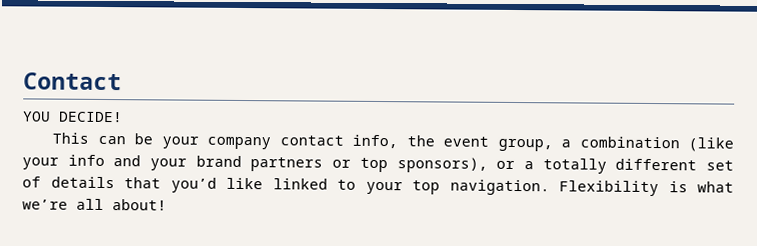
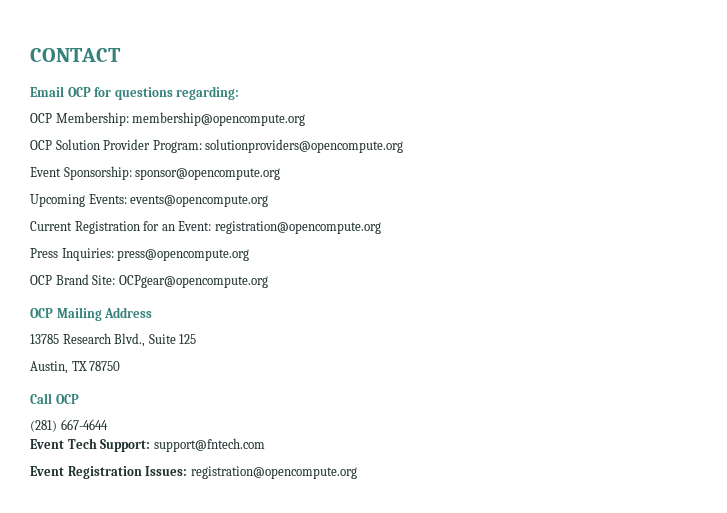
- Contact
- YOU DECIDE!
- This can be your company contact info, the event group, a combination (like your info and your brand partners or top sponsors), or a totally different set of details that you’d like linked to your top navigation. Flexibility is what we’re all about!
+ CONTACT
+ Email OCP for questions regarding:
+ OCP Membership: membership@opencompute.org
+ OCP Solution Provider Program: solutionproviders@opencompute.org
+ Event Sponsorship: sponsor@opencompute.org
+ Upcoming Events: events@opencompute.org
+ Current Registration for an Event: registration@opencompute.org
+ Press Inquiries: press@opencompute.org
+ OCP Brand Site: OCPgear@opencompute.org
+ OCP Mailing Address
+ 13785 Research Blvd., Suite 125
+ Austin, TX 78750
+ Call OCP
+ (281) 667-4644
+ Event Tech Support: support@fntech.com
+ Event Registration Issues: registration@opencompute.org

